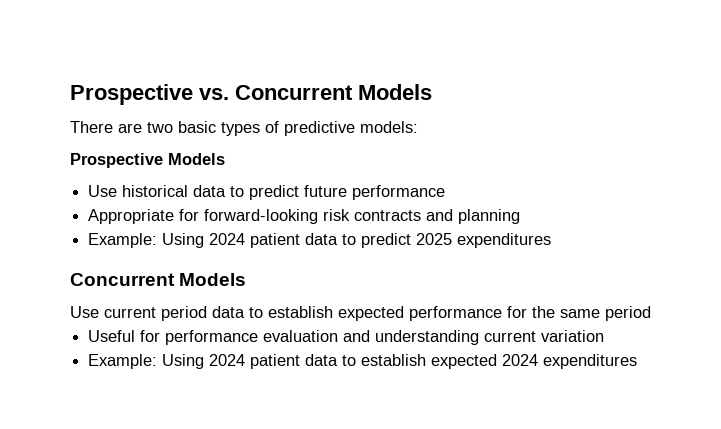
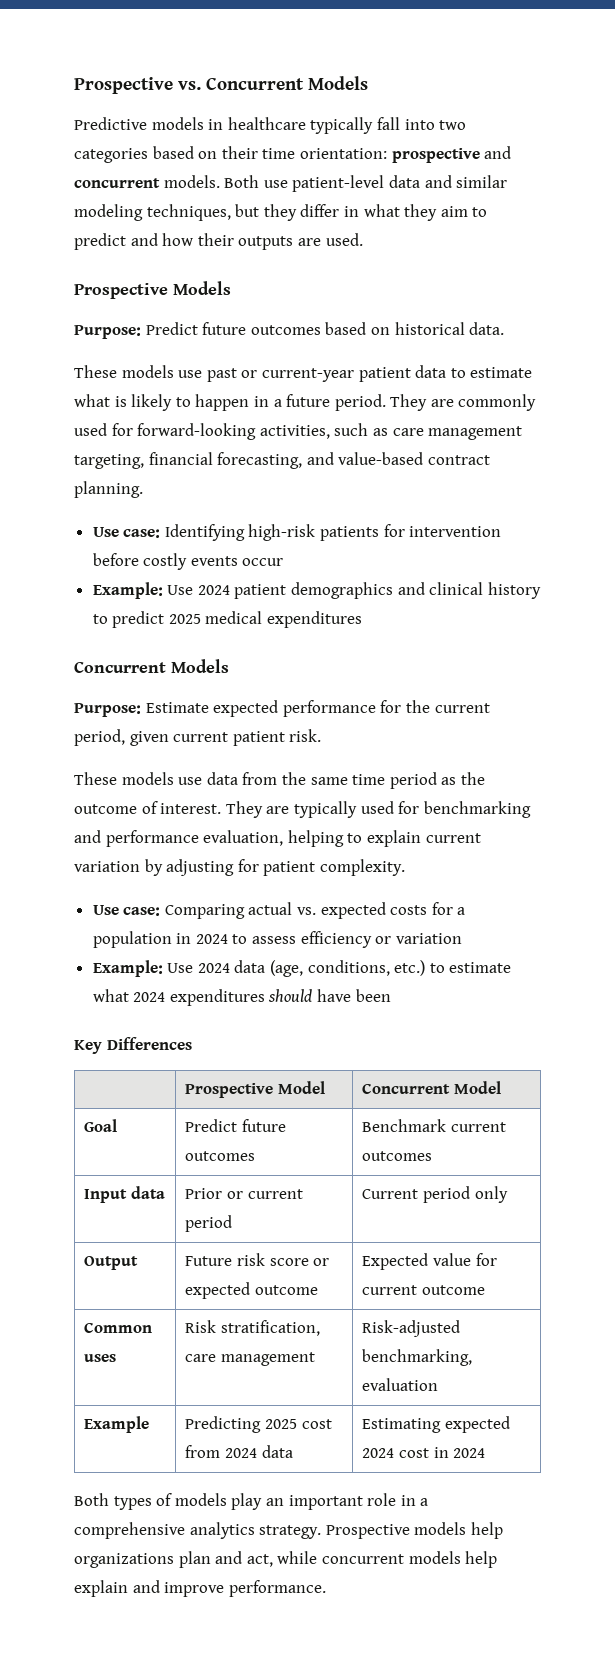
- There are two basic types of predictive models:
+ Predictive models in healthcare typically fall into two categories based on their time orientation: prospective and concurrent models. Both use patient-level data and similar modeling techniques, but they differ in what they aim to predict and how their outputs are used.
  Prospective Models
- Use historical data to predict future performance
- Appropriate for forward-looking risk contracts and planning
- Example: Using 2024 patient data to predict 2025 expenditures
+ Purpose: Predict future outcomes based on historical data.
+ These models use past or current-year patient data to estimate what is likely to happen in a future period. They are commonly used for forward-looking activities, such as care management targeting, financial forecasting, and value-based contract planning.
+ Use case: Identifying high-risk patients for intervention before costly events occur
+ Example: Use 2024 patient demographics and clinical history to predict 2025 medical expenditures
- Use current period data to establish expected performance for the same period
- Useful for performance evaluation and understanding current variation
- Example: Using 2024 patient data to establish expected 2024 expenditures
+ Purpose: Estimate expected performance for the current period, given current patient risk.
+ These models use data from the same time period as the outcome of interest. They are typically used for benchmarking and performance evaluation, helping to explain current variation by adjusting for patient complexity.
+ Use case: Comparing actual vs. expected costs for a population in 2024 to assess efficiency or variation
+ Example: Use 2024 data (age, conditions, etc.) to estimate what 2024 expenditures should have been
+ Key Differences
+ | Prospective Model | Concurrent Model
+ Goal | Predict future outcomes | Benchmark current outcomes
+ Input data | Prior or current period | Current period only
+ Output | Future risk score or expected outcome | Expected value for current outcome
+ Common uses | Risk stratification, care management | Risk-adjusted benchmarking, evaluation
+ Example | Predicting 2025 cost from 2024 data | Estimating expected 2024 cost in 2024
+ Both types of models play an important role in a comprehensive analytics strategy. Prospective models help organizations plan and act, while concurrent models help explain and improve performance.

